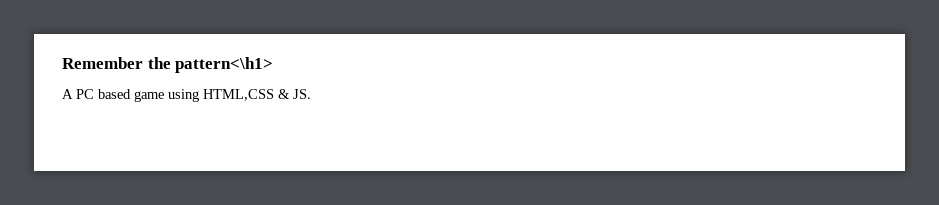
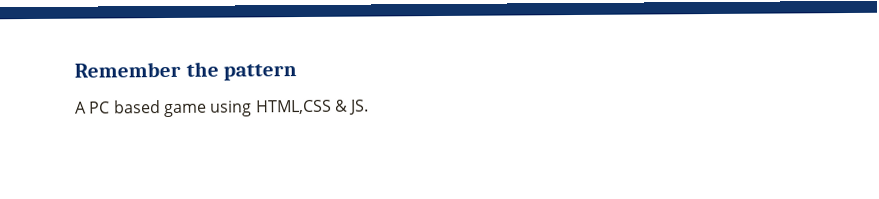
- Remember the pattern<\h1>
+ Remember the pattern

